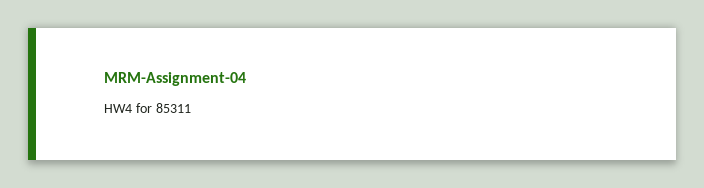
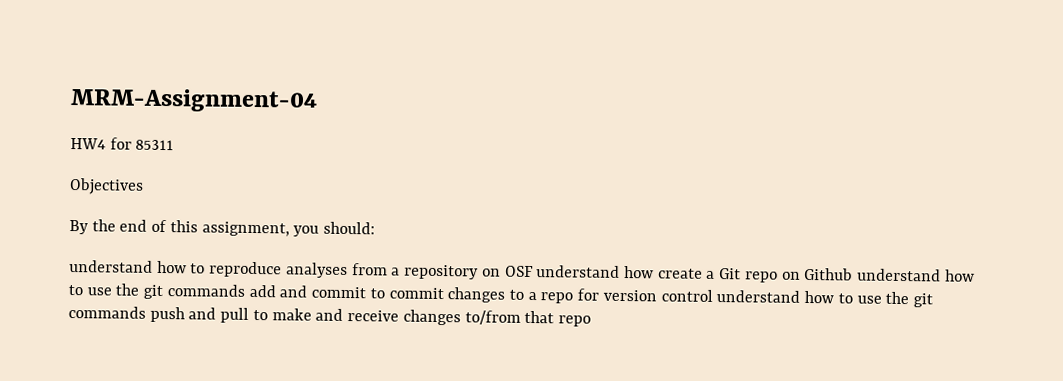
+ Objectives
+ By the end of this assignment, you should:
+ understand how to reproduce analyses from a repository on OSF understand how create a Git repo on Github understand how to use the git commands add and commit to commit changes to a repo for version control understand how to use the git commands push and pull to make and receive changes to/from that repo

